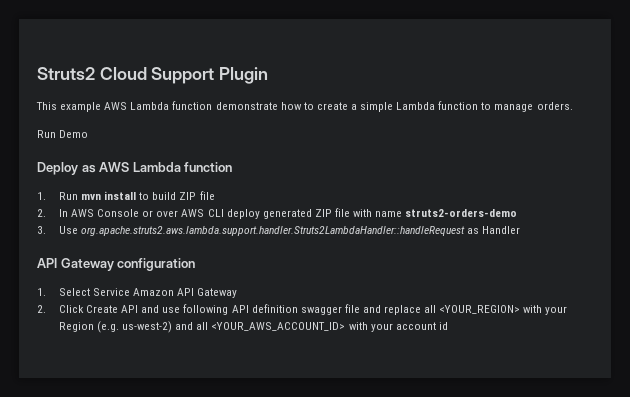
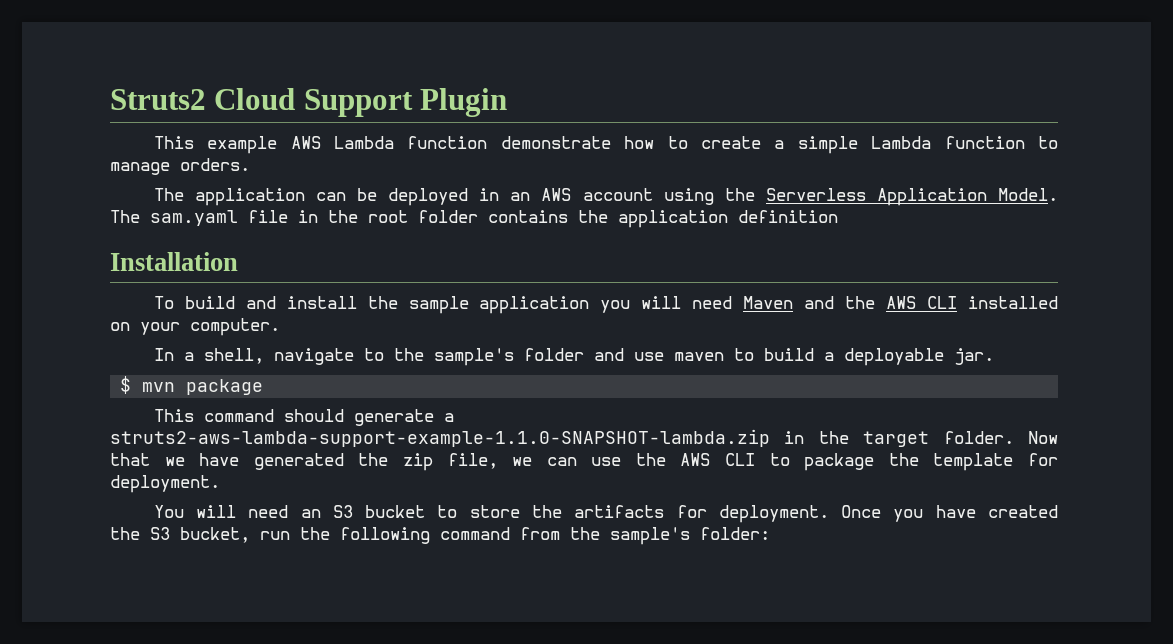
- Run Demo
- Deploy as AWS Lambda function
- 1. Run mvn install to build ZIP file
- 2. In AWS Console or over AWS CLI deploy generated ZIP file with name struts2-orders-demo
- 3. Use org.apache.struts2.aws.lambda.support.handler.Struts2LambdaHandler::handleRequest as Handler
- API Gateway configuration
- 1. Select Service Amazon API Gateway
- 2. Click Create API and use following API definition swagger file and replace all <YOUR_REGION> with your Region (e.g. us-west-2) and all <YOUR_AWS_ACCOUNT_ID> with your account id
+ The application can be deployed in an AWS account using the Serverless Application Model. The sam.yaml file in the root folder contains the application definition
+ Installation
+ To build and install the sample application you will need Maven and the AWS CLI installed on your computer.
+ In a shell, navigate to the sample's folder and use maven to build a deployable jar.
+ $ mvn package
+ This command should generate a struts2-aws-lambda-support-example-1.1.0-SNAPSHOT-lambda.zip in the target folder. Now that we have generated the zip file, we can use the AWS CLI to package the template for deployment.
+ You will need an S3 bucket to store the artifacts for deployment. Once you have created the S3 bucket, run the following command from the sample's folder:

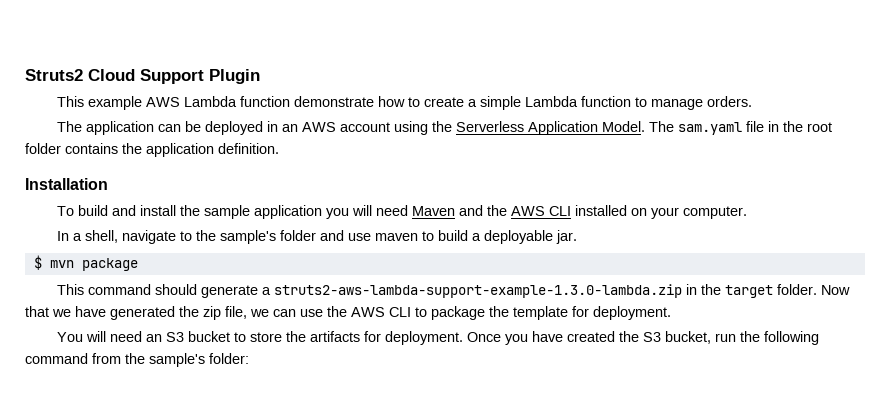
- The sam.yaml file in the root folder contains the application definition
+ The sam.yaml file in the root folder contains the application definition.
- This command should generate a struts2-aws-lambda-support-example-1.1.0-SNAPSHOT-lambda.zip in the target folder.
+ This command should generate a struts2-aws-lambda-support-example-1.3.0-lambda.zip in the target folder.

